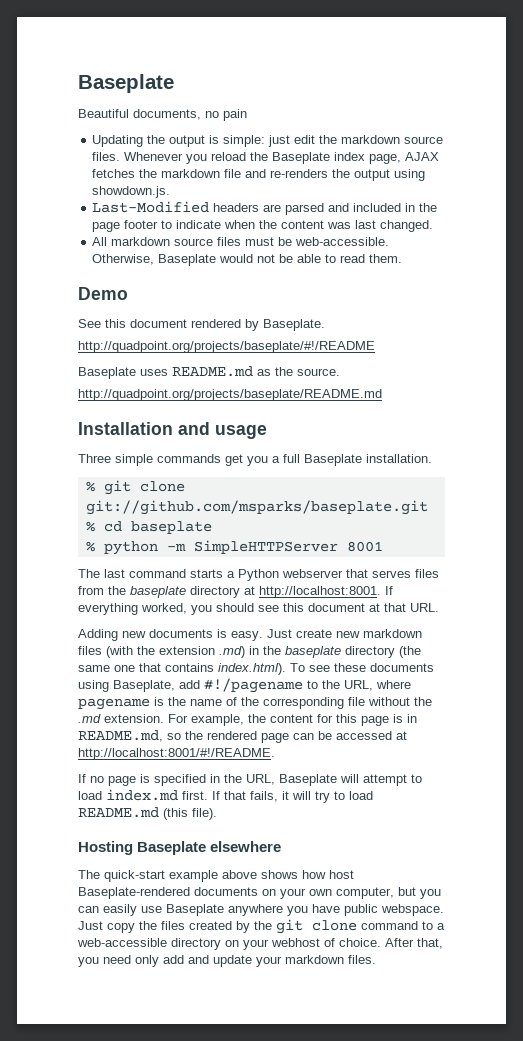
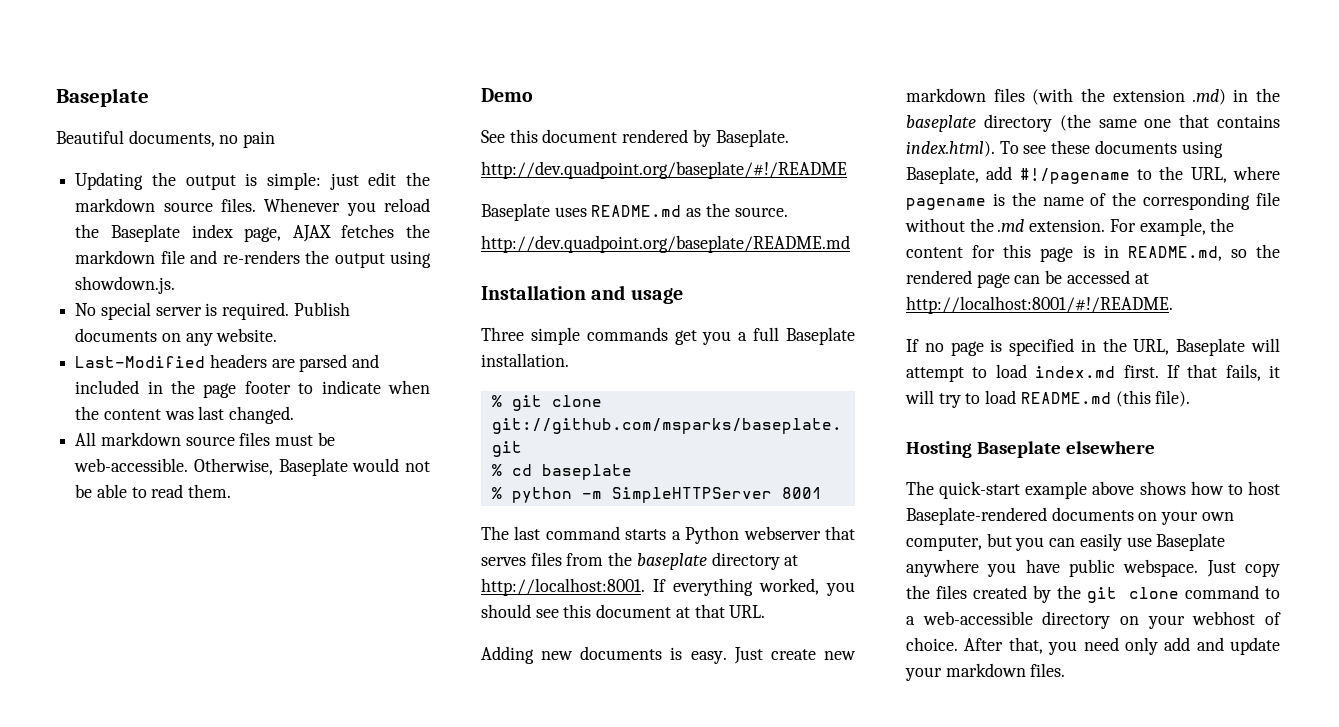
+ No special server is required. Publish documents on any website.
- http://quadpoint.org/projects/baseplate/#!/README
+ http://dev.quadpoint.org/baseplate/#!/README
- http://quadpoint.org/projects/baseplate/README.md
+ http://dev.quadpoint.org/baseplate/README.md
- The quick-start example above shows how host Baseplate-rendered documents on your own computer, but you can easily use Baseplate anywhere you have public webspace.
+ The quick-start example above shows how to host Baseplate-rendered documents on your own computer, but you can easily use Baseplate anywhere you have public webspace.

